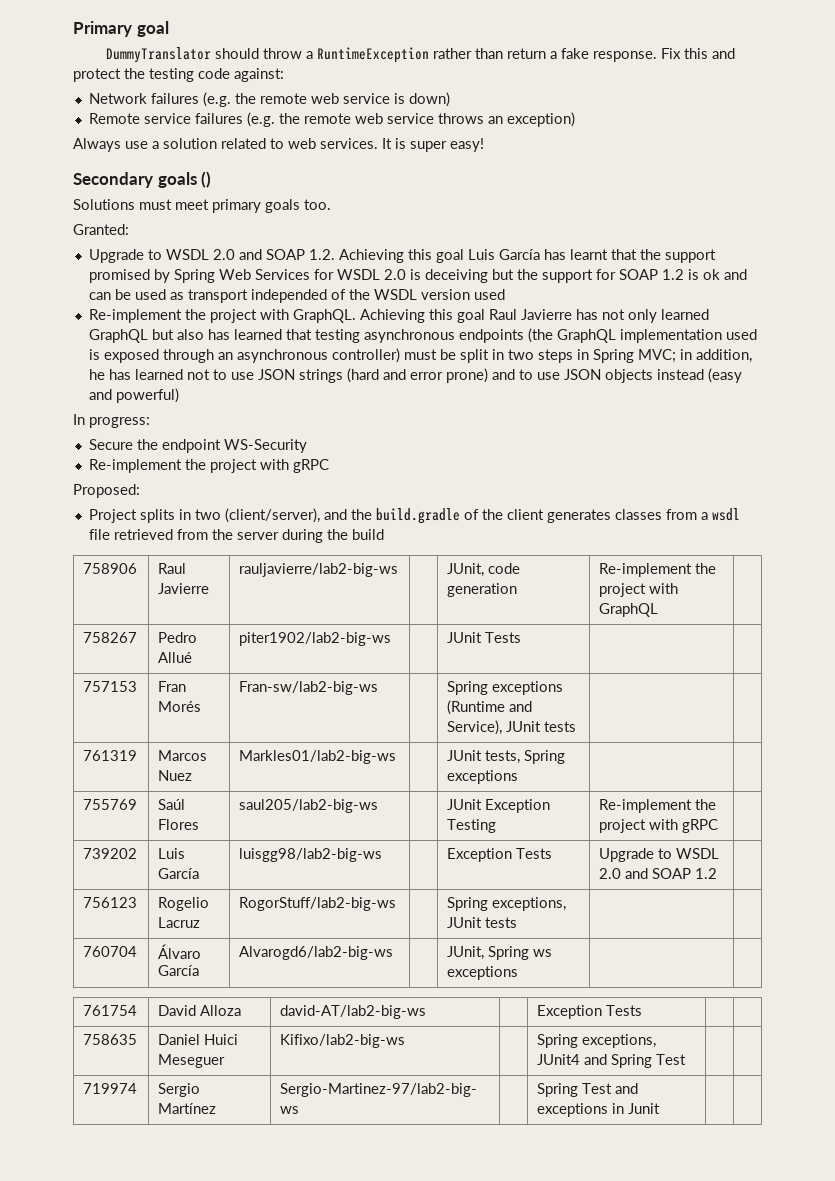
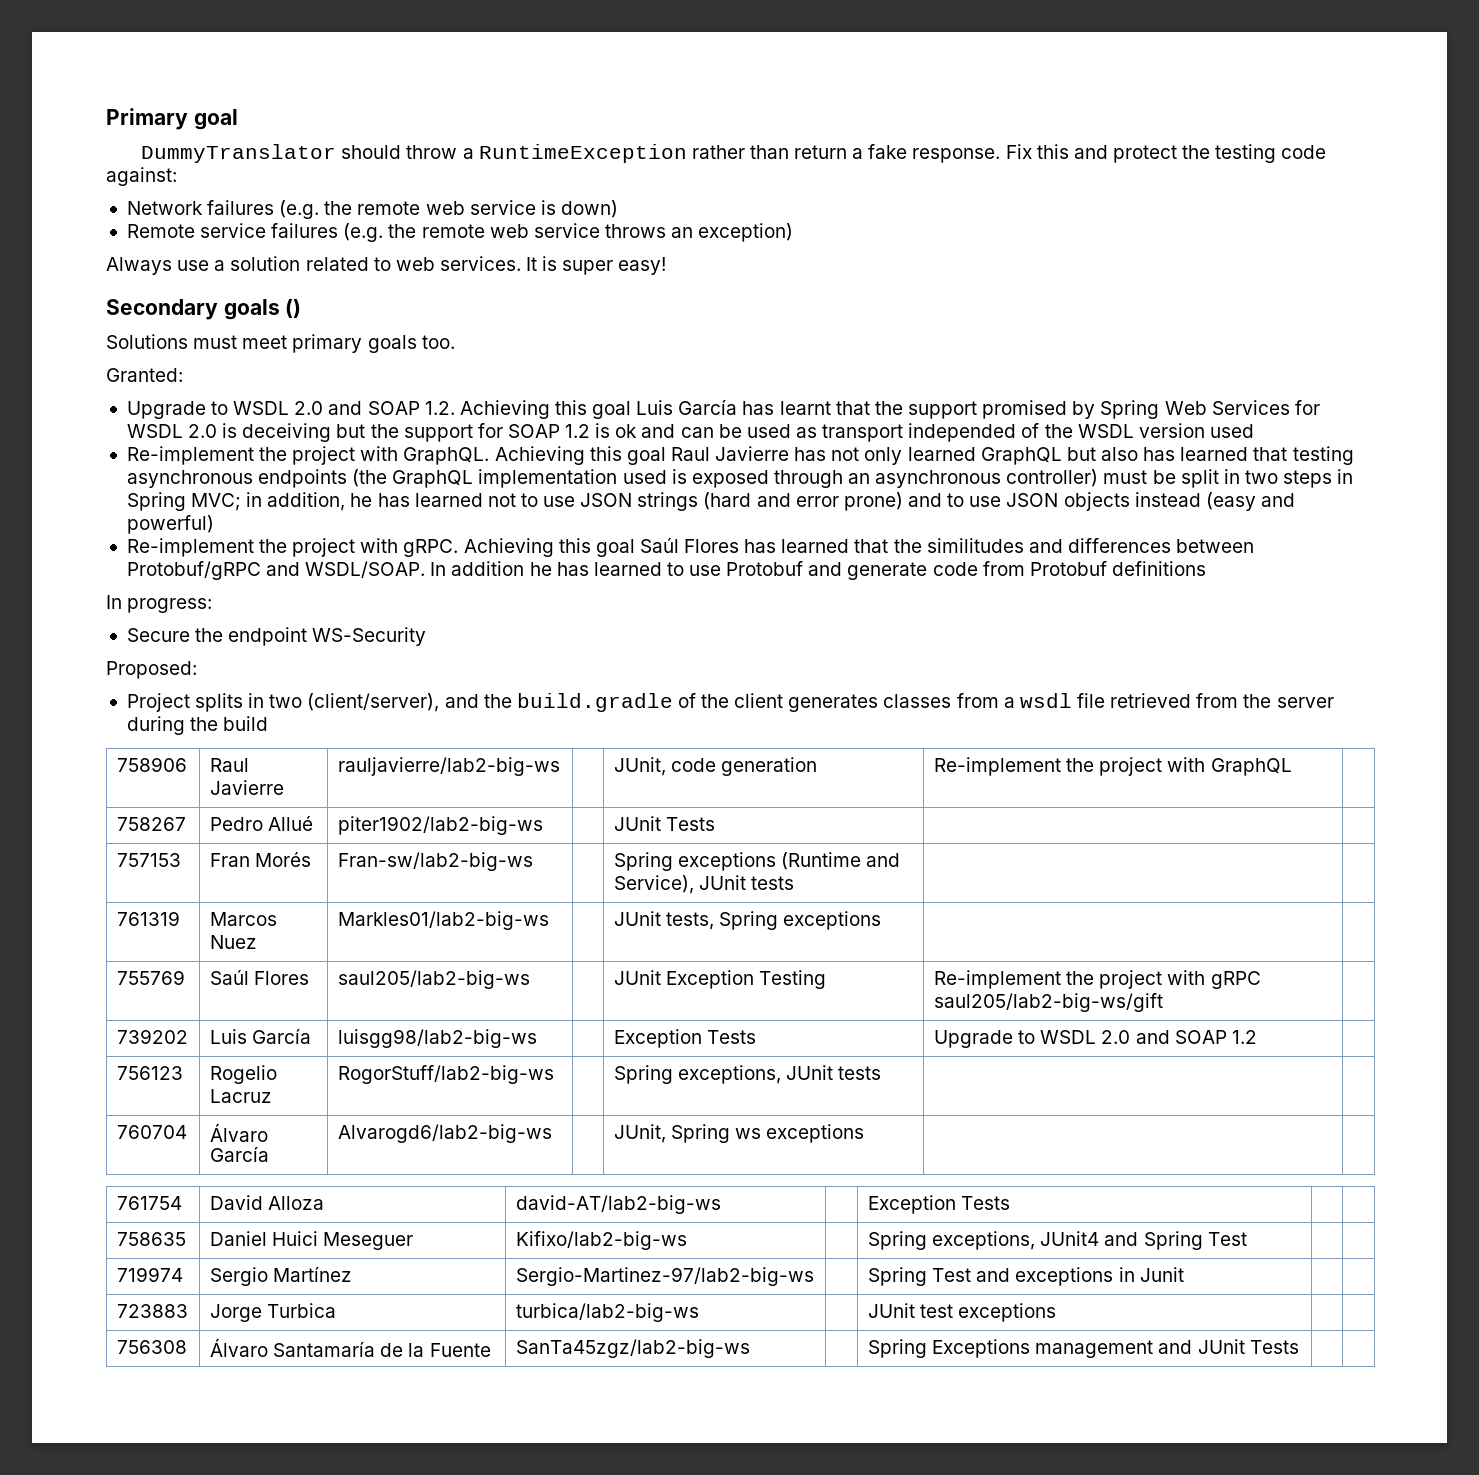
+ Re-implement the project with gRPC. Achieving this goal Saúl Flores has learned that the similitudes and differences between Protobuf/gRPC and WSDL/SOAP. In addition he has learned to use Protobuf and generate code from Protobuf definitions
  Secure the endpoint WS-Security
- Re-implement the project with gRPC
- 755769 | Saúl Flores | saul205/lab2-big-ws | | JUnit Exception Testing | Re-implement the project with gRPC |
+ 755769 | Saúl Flores | saul205/lab2-big-ws | | JUnit Exception Testing | Re-implement the project with gRPC saul205/lab2-big-ws/gift |
+ 723883 | Jorge Turbica | turbica/lab2-big-ws | | JUnit test exceptions | |
+ 756308 | Álvaro Santamaría de la Fuente | SanTa45zgz/lab2-big-ws | | Spring Exceptions management and JUnit Tests | |

